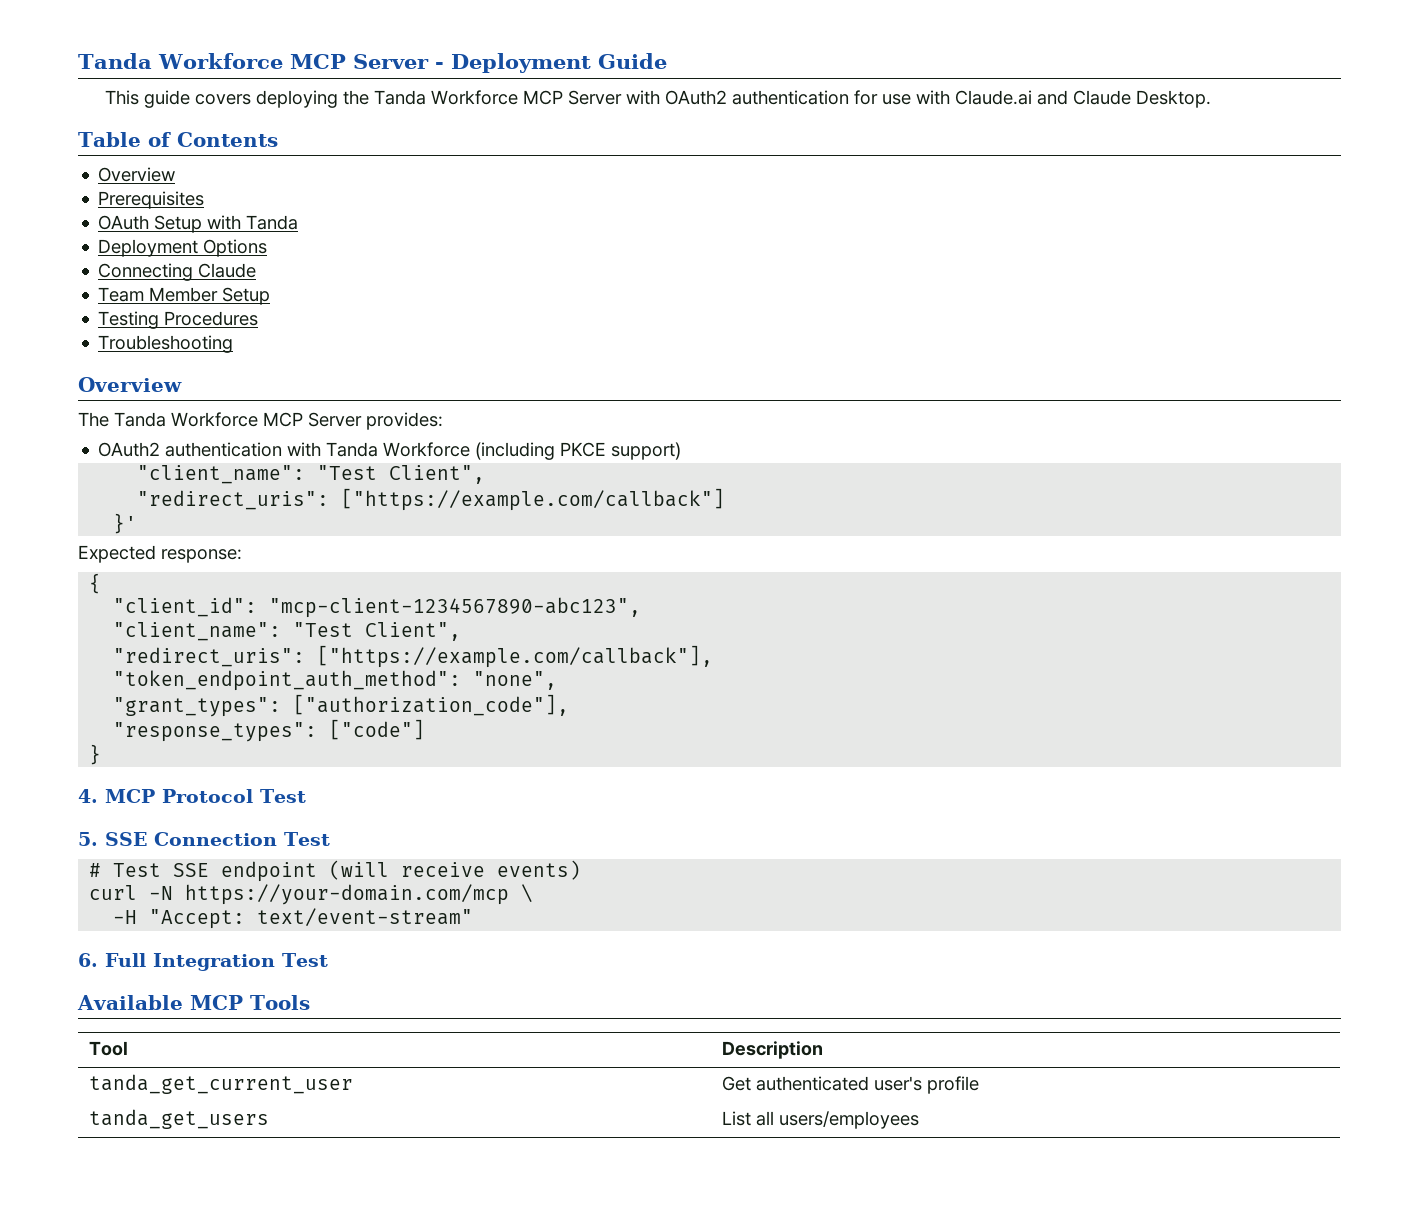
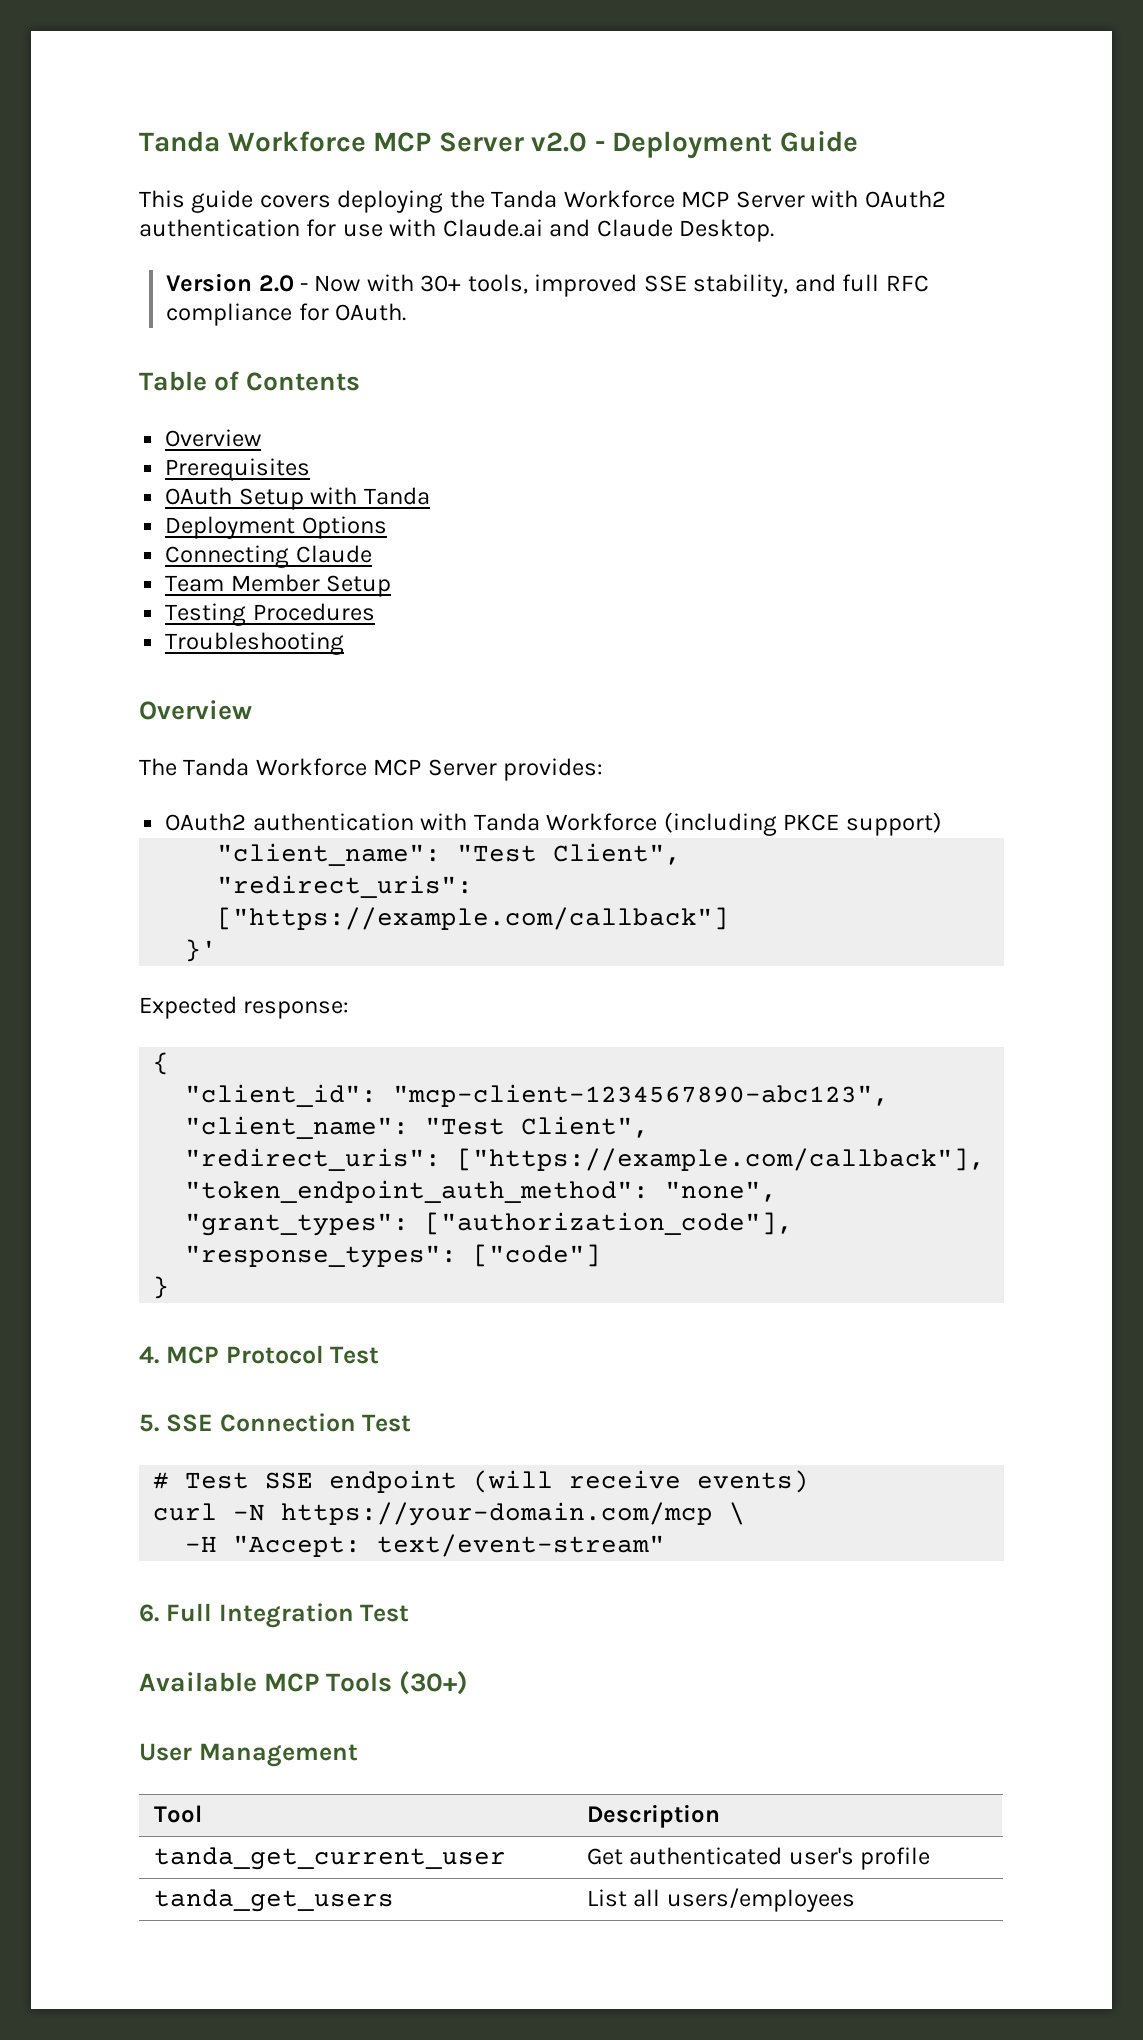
- Tanda Workforce MCP Server - Deployment Guide
+ Tanda Workforce MCP Server v2.0 - Deployment Guide
+ Version 2.0 - Now with 30+ tools, improved SSE stability, and full RFC compliance for OAuth.
- Available MCP Tools
+ Available MCP Tools (30+)
+ User Management

